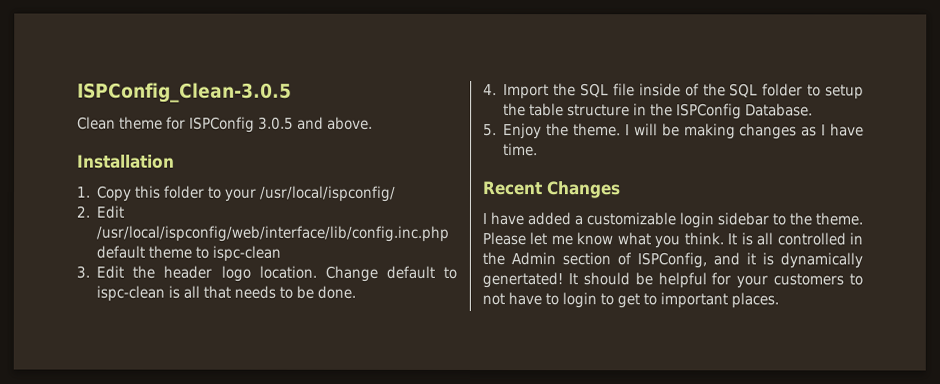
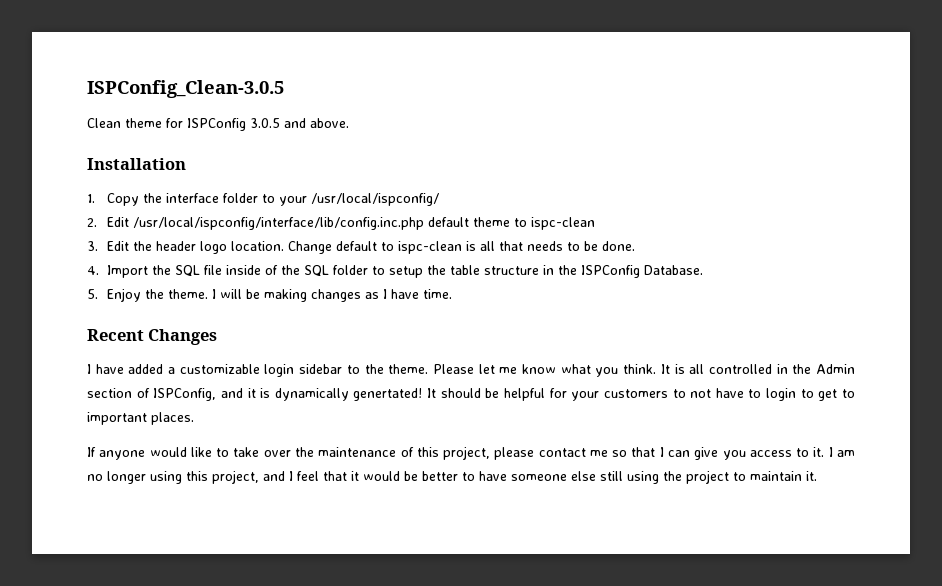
- 1. Copy this folder to your /usr/local/ispconfig/
+ 1. Copy the interface folder to your /usr/local/ispconfig/
- 2. Edit /usr/local/ispconfig/web/interface/lib/config.inc.php default theme to ispc-clean
+ 2. Edit /usr/local/ispconfig/interface/lib/config.inc.php default theme to ispc-clean
+ If anyone would like to take over the maintenance of this project, please contact me so that I can give you access to it. I am no longer using this project, and I feel that it would be better to have someone else still using the project to maintain it.

